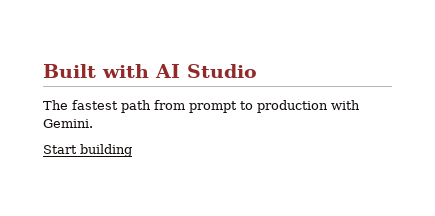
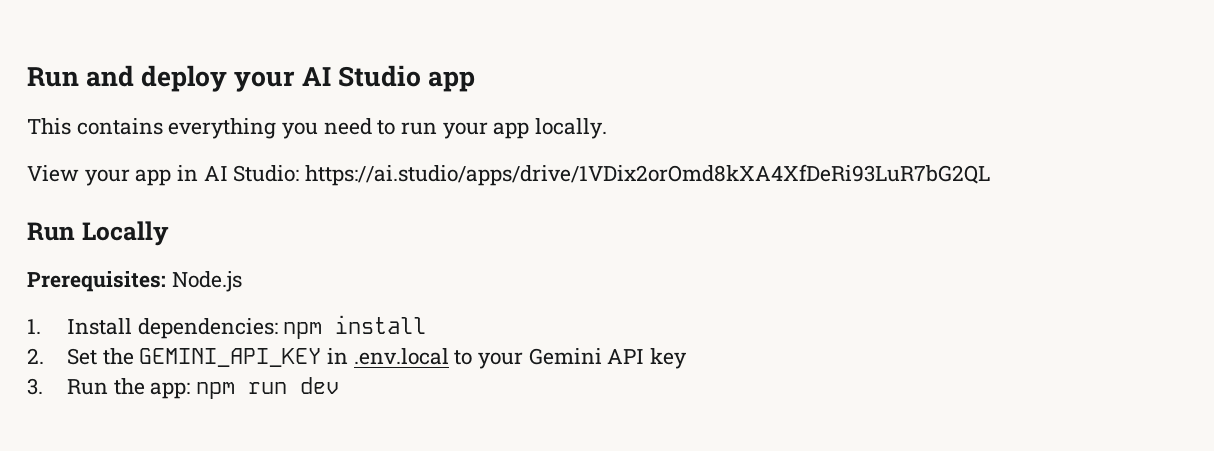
- Built with AI Studio
- The fastest path from prompt to production with Gemini.
- Start building
+ Run and deploy your AI Studio app
+ This contains everything you need to run your app locally.
+ View your app in AI Studio: https://ai.studio/apps/drive/1VDix2orOmd8kXA4XfDeRi93LuR7bG2QL
+ Run Locally
+ Prerequisites: Node.js
+ 1. Install dependencies: npm install
+ 2. Set the GEMINI_API_KEY in .env.local to your Gemini API key
+ 3. Run the app: npm run dev

